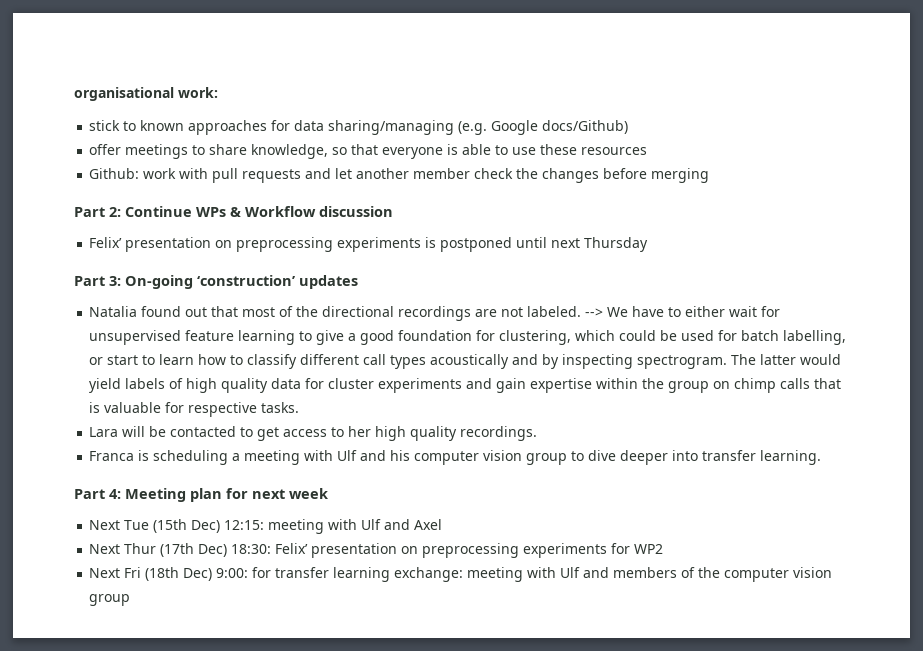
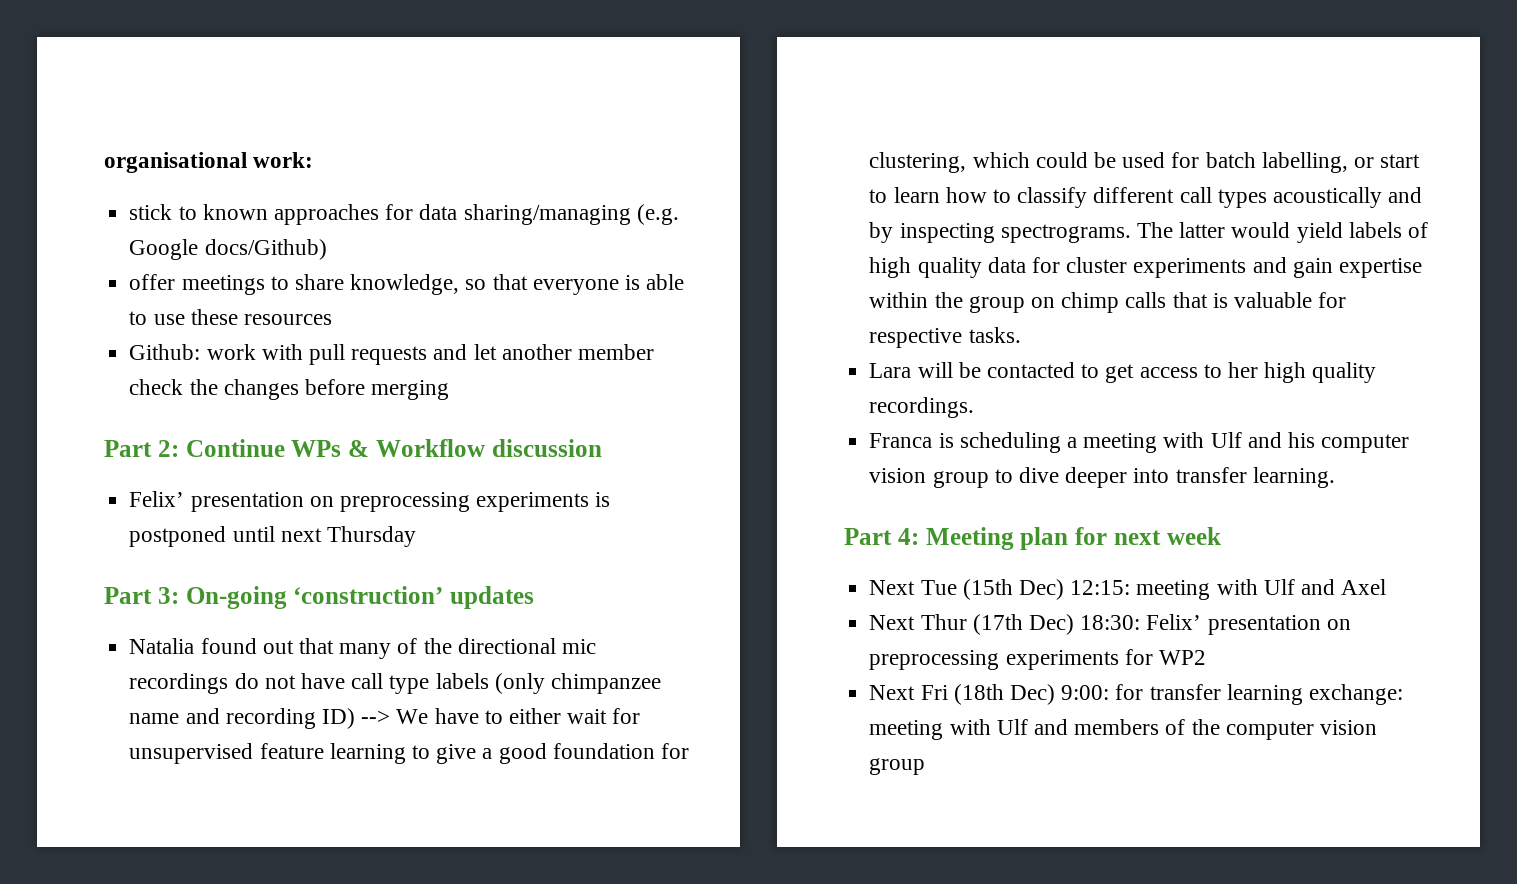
- Natalia found out that most of the directional recordings are not labeled. --> We have to either wait for unsupervised feature learning to give a good foundation for clustering, which could be used for batch labelling, or start to learn how to classify different call types acoustically and by inspecting spectrogram.
+ Natalia found out that many of the directional mic recordings do not have call type labels (only chimpanzee name and recording ID) --> We have to either wait for unsupervised feature learning to give a good foundation for clustering, which could be used for batch labelling, or start to learn how to classify different call types acoustically and by inspecting spectrograms.

